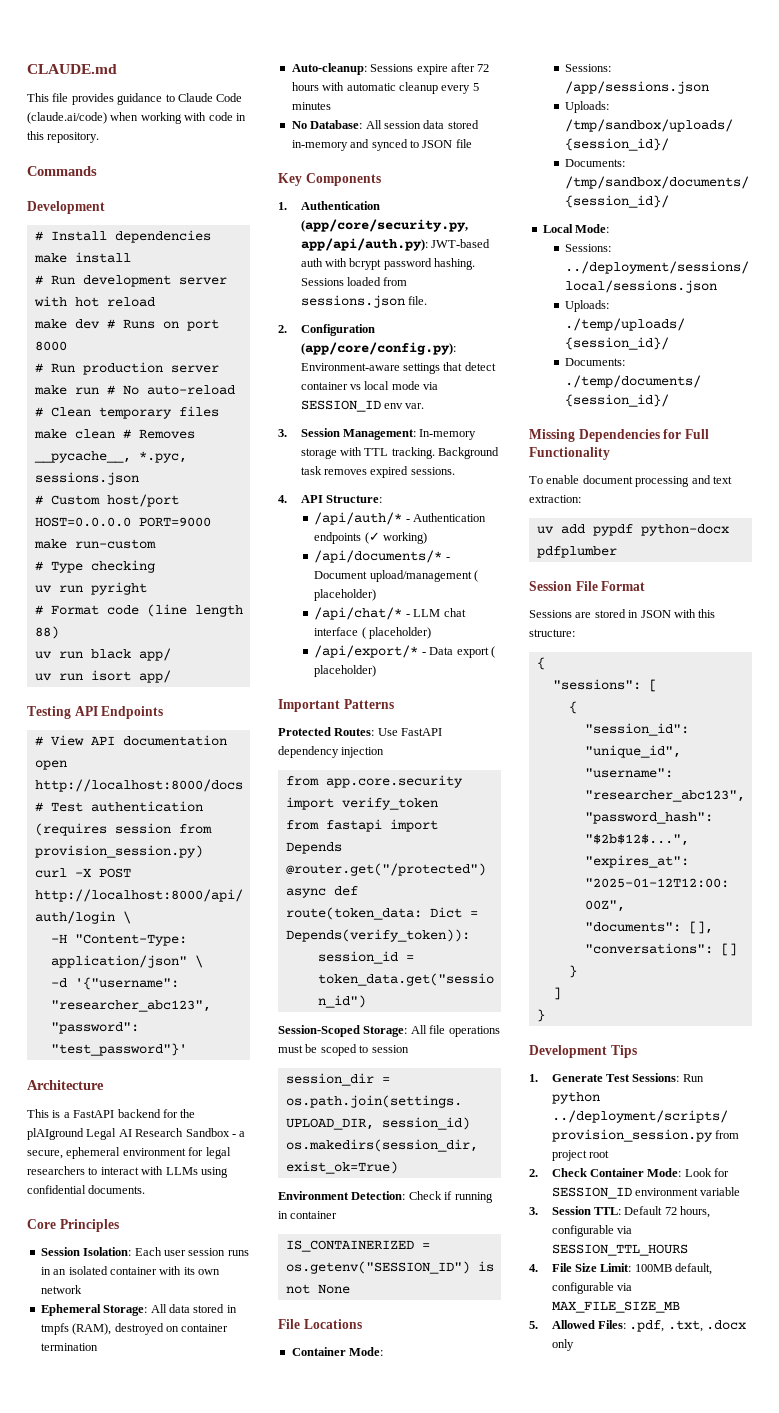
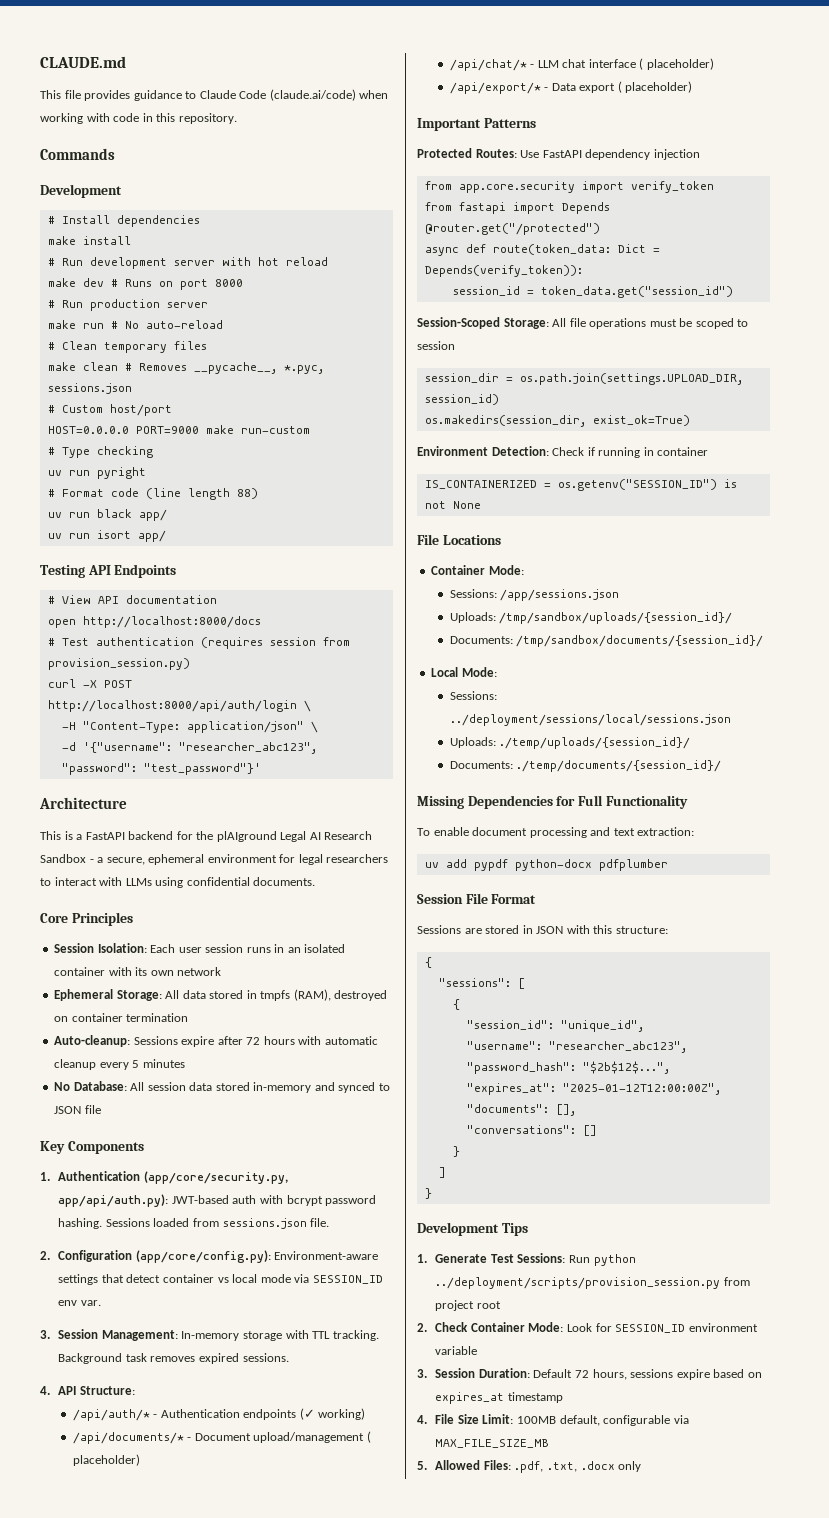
- 3. Session TTL: Default 72 hours, configurable via SESSION_TTL_HOURS
+ 3. Session Duration: Default 72 hours, sessions expire based on expires_at timestamp

